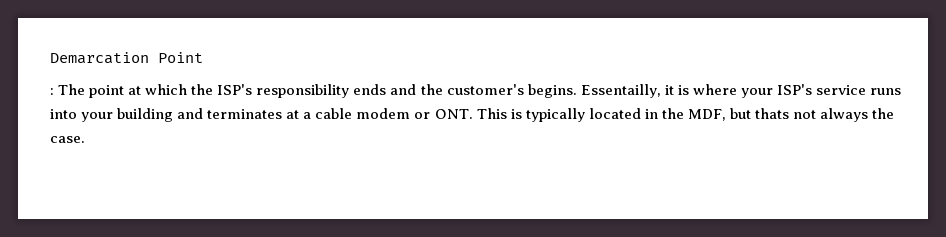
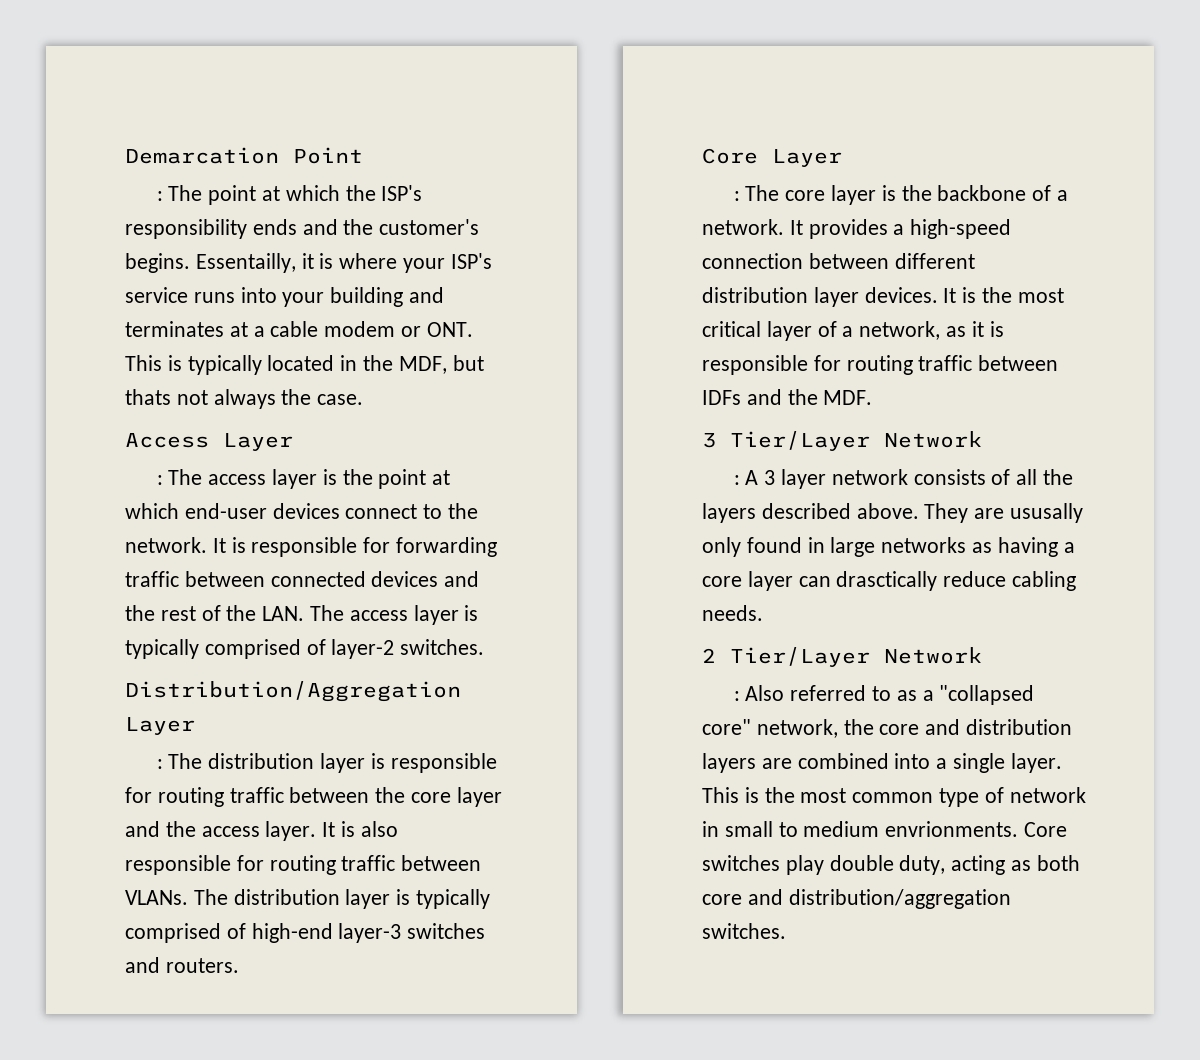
+ Access Layer
+ : The access layer is the point at which end-user devices connect to the network. It is responsible for forwarding traffic between connected devices and the rest of the LAN. The access layer is typically comprised of layer-2 switches.
+ Distribution/Aggregation Layer
+ : The distribution layer is responsible for routing traffic between the core layer and the access layer. It is also responsible for routing traffic between VLANs. The distribution layer is typically comprised of high-end layer-3 switches and routers.
+ Core Layer
+ : The core layer is the backbone of a network. It provides a high-speed connection between different distribution layer devices. It is the most critical layer of a network, as it is responsible for routing traffic between IDFs and the MDF.
+ 3 Tier/Layer Network
+ : A 3 layer network consists of all the layers described above. They are ususally only found in large networks as having a core layer can drasctically reduce cabling needs.
+ 2 Tier/Layer Network
+ : Also referred to as a "collapsed core" network, the core and distribution layers are combined into a single layer. This is the most common type of network in small to medium envrionments. Core switches play double duty, acting as both core and distribution/aggregation switches.

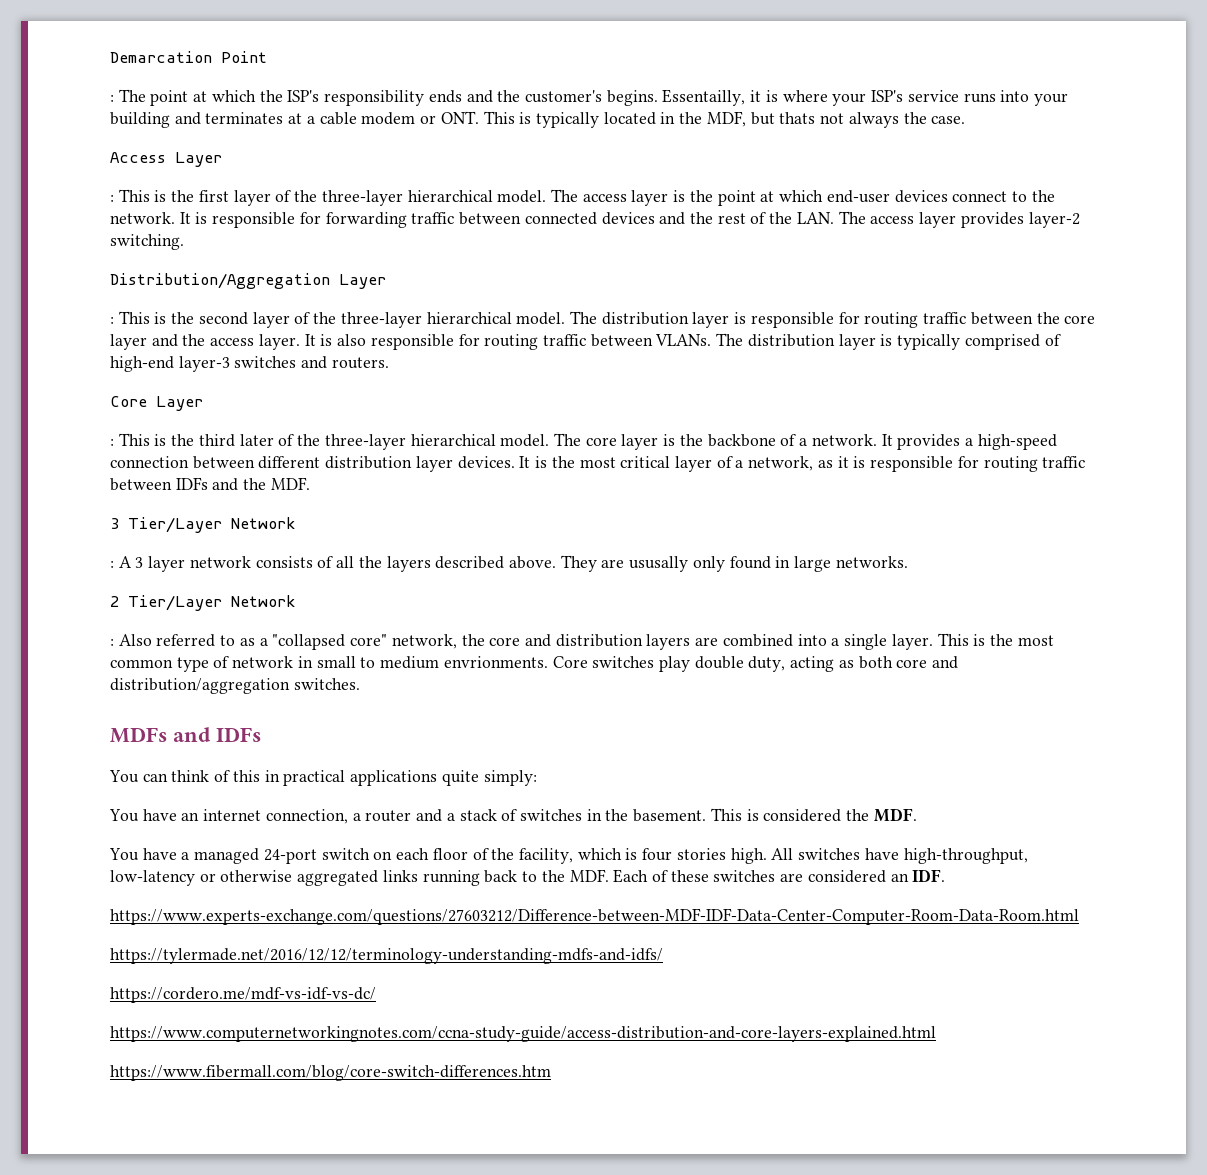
- : The access layer is the point at which end-user devices connect to the network.
+ : This is the first layer of the three-layer hierarchical model. The access layer is the point at which end-user devices connect to the network.
- It is responsible for forwarding traffic between connected devices and the rest of the LAN. The access layer is typically comprised of layer-2 switches.
+ It is responsible for forwarding traffic between connected devices and the rest of the LAN. The access layer provides layer-2 switching.
  Distribution/Aggregation Layer
- : The distribution layer is responsible for routing traffic between the core layer and the access layer.
+ : This is the second layer of the three-layer hierarchical model. The distribution layer is responsible for routing traffic between the core layer and the access layer.
- : The core layer is the backbone of a network.
+ : This is the third later of the three-layer hierarchical model. The core layer is the backbone of a network.
- They are ususally only found in large networks as having a core layer can drasctically reduce cabling needs.
+ They are ususally only found in large networks.
+ MDFs and IDFs
+ You can think of this in practical applications quite simply:
+ You have an internet connection, a router and a stack of switches in the basement. This is considered the MDF.
+ You have a managed 24-port switch on each floor of the facility, which is four stories high. All switches have high-throughput, low-latency or otherwise aggregated links running back to the MDF. Each of these switches are considered an IDF.
+ https://www.experts-exchange.com/questions/27603212/Difference-between-MDF-IDF-Data-Center-Computer-Room-Data-Room.html
+ https://tylermade.net/2016/12/12/terminology-understanding-mdfs-and-idfs/
+ https://cordero.me/mdf-vs-idf-vs-dc/
+ https://www.computernetworkingnotes.com/ccna-study-guide/access-distribution-and-core-layers-explained.html
+ https://www.fibermall.com/blog/core-switch-differences.htm

